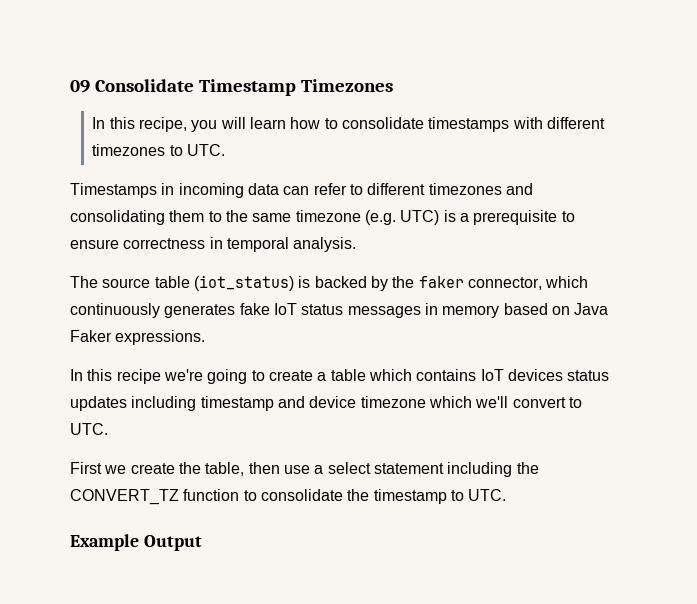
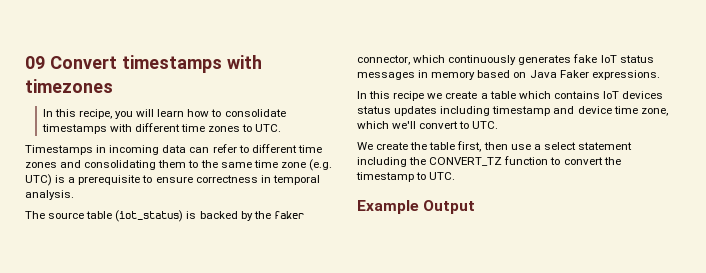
- 09 Consolidate Timestamp Timezones
+ 09 Convert timestamps with timezones
- In this recipe, you will learn how to consolidate timestamps with different timezones to UTC.
+ In this recipe, you will learn how to consolidate timestamps with different time zones to UTC.
- Timestamps in incoming data can refer to different timezones and consolidating them to the same timezone (e.g. UTC) is a prerequisite to ensure correctness in temporal analysis.
+ Timestamps in incoming data can refer to different time zones and consolidating them to the same time zone (e.g. UTC) is a prerequisite to ensure correctness in temporal analysis.
- In this recipe we're going to create a table which contains IoT devices status updates including timestamp and device timezone which we'll convert to UTC.
+ In this recipe we create a table which contains IoT devices status updates including timestamp and device time zone, which we'll convert to UTC.
- First we create the table, then use a select statement including the CONVERT_TZ function to consolidate the timestamp to UTC.
+ We create the table first, then use a select statement including the CONVERT_TZ function to convert the timestamp to UTC.

